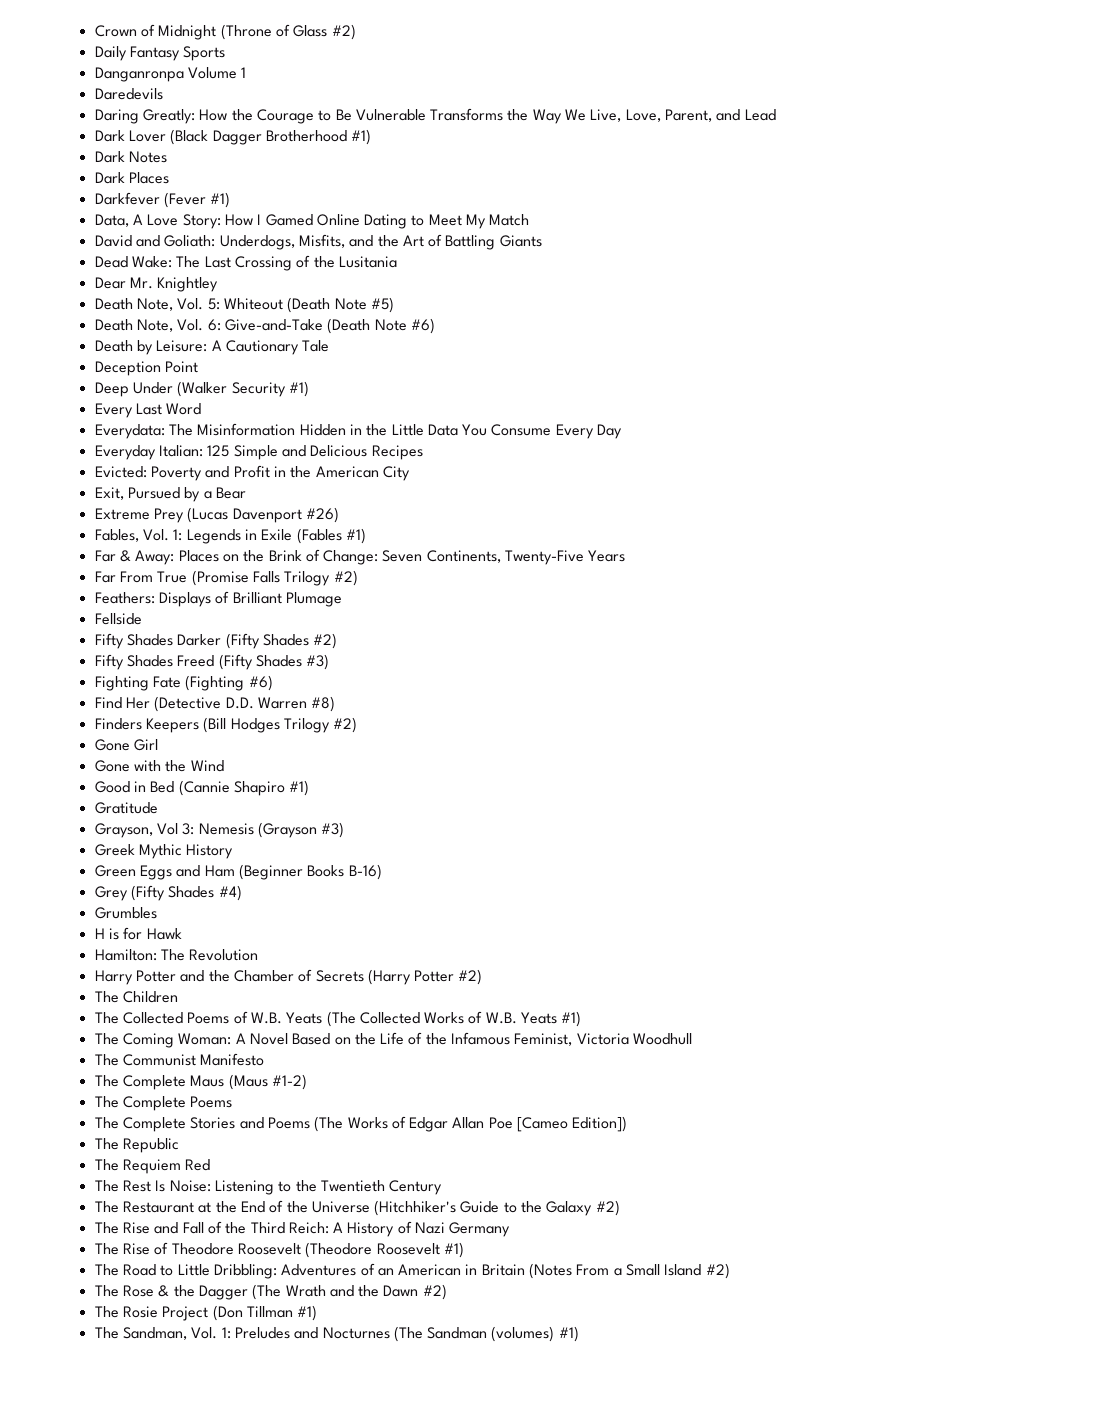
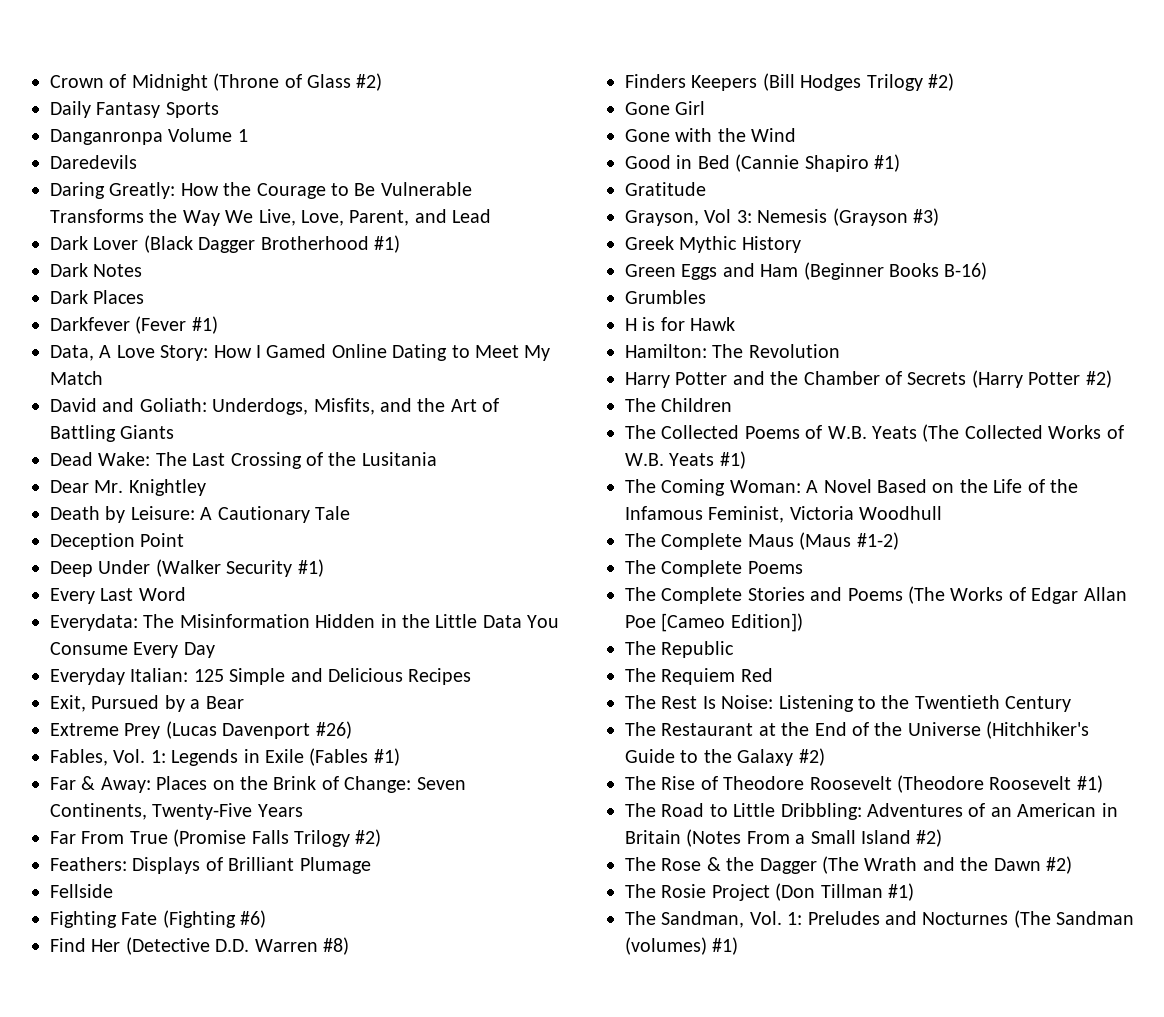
- Death Note, Vol. 5: Whiteout (Death Note #5)
- Death Note, Vol. 6: Give-and-Take (Death Note #6)
- Evicted: Poverty and Profit in the American City
- Fifty Shades Darker (Fifty Shades #2)
- Fifty Shades Freed (Fifty Shades #3)
- Grey (Fifty Shades #4)
- The Communist Manifesto
- The Rise and Fall of the Third Reich: A History of Nazi Germany

